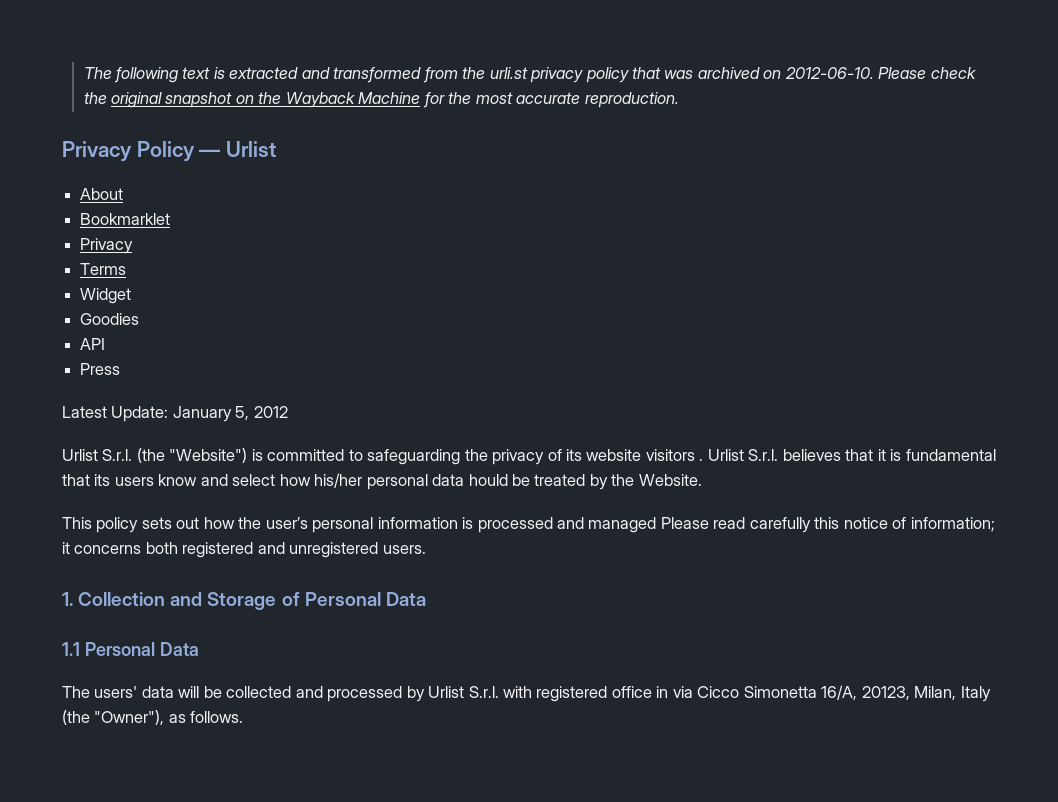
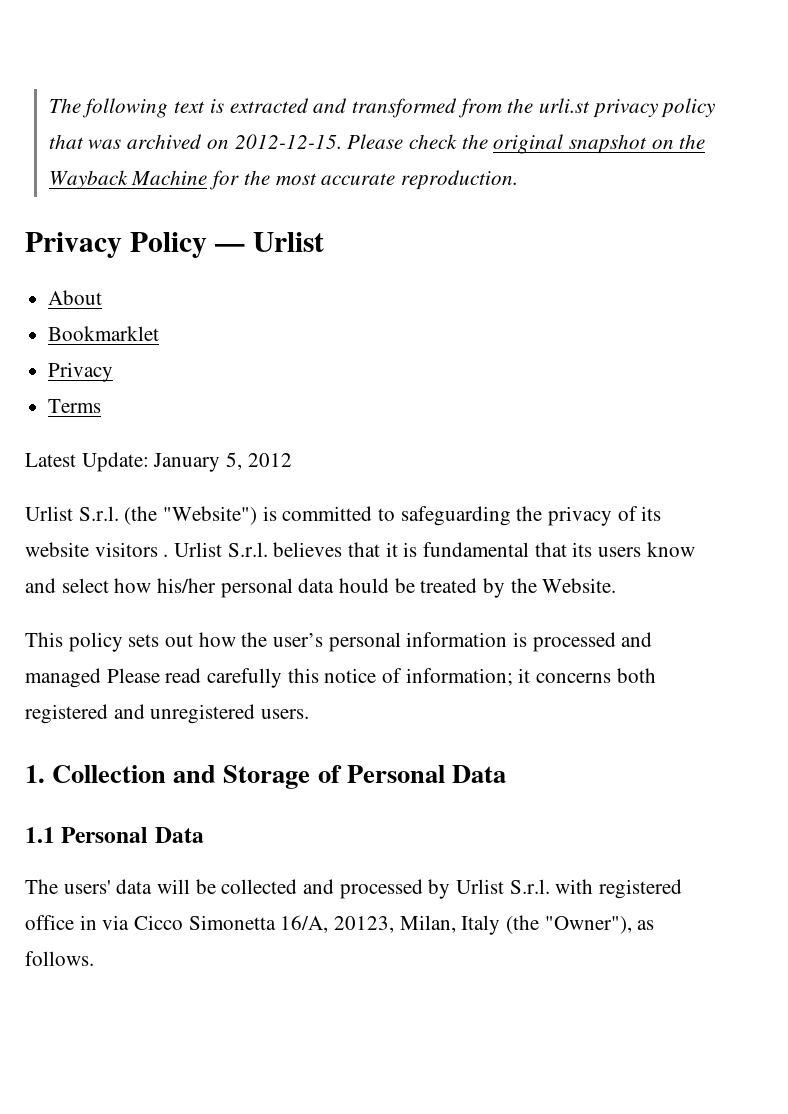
- The following text is extracted and transformed from the urli.st privacy policy that was archived on 2012-06-10.
+ The following text is extracted and transformed from the urli.st privacy policy that was archived on 2012-12-15.
- Widget
- Goodies
- API
- Press

